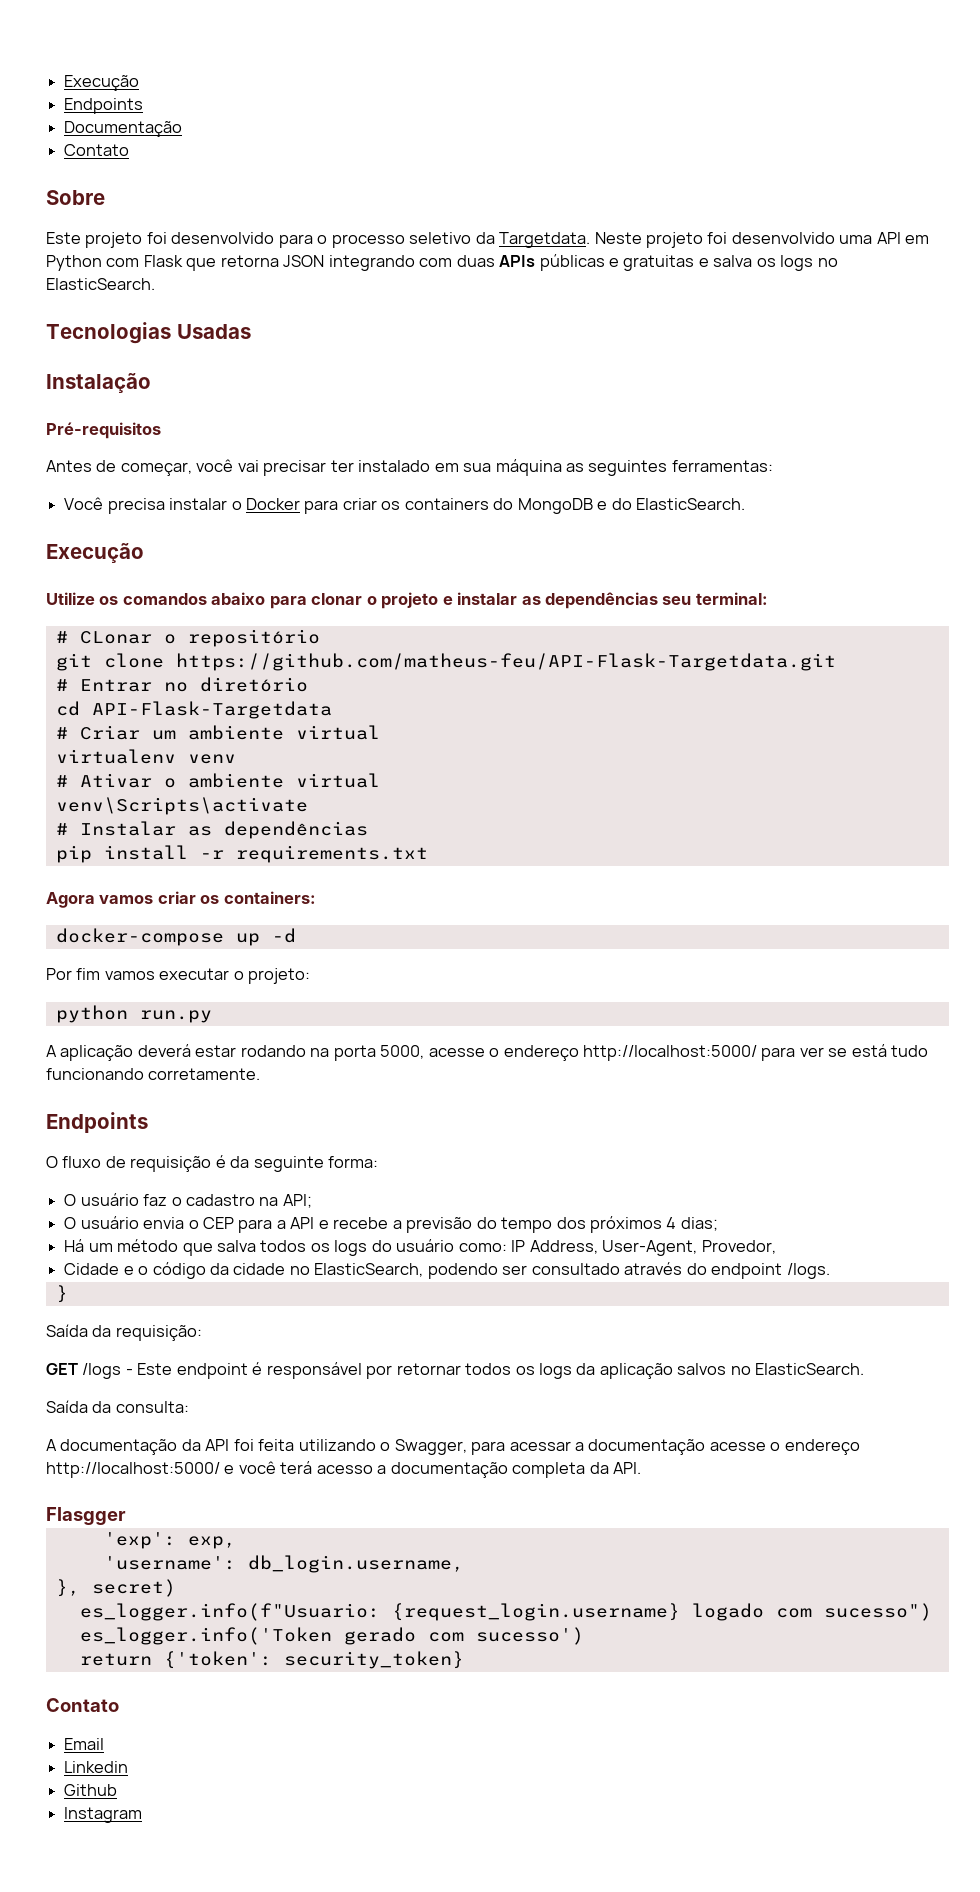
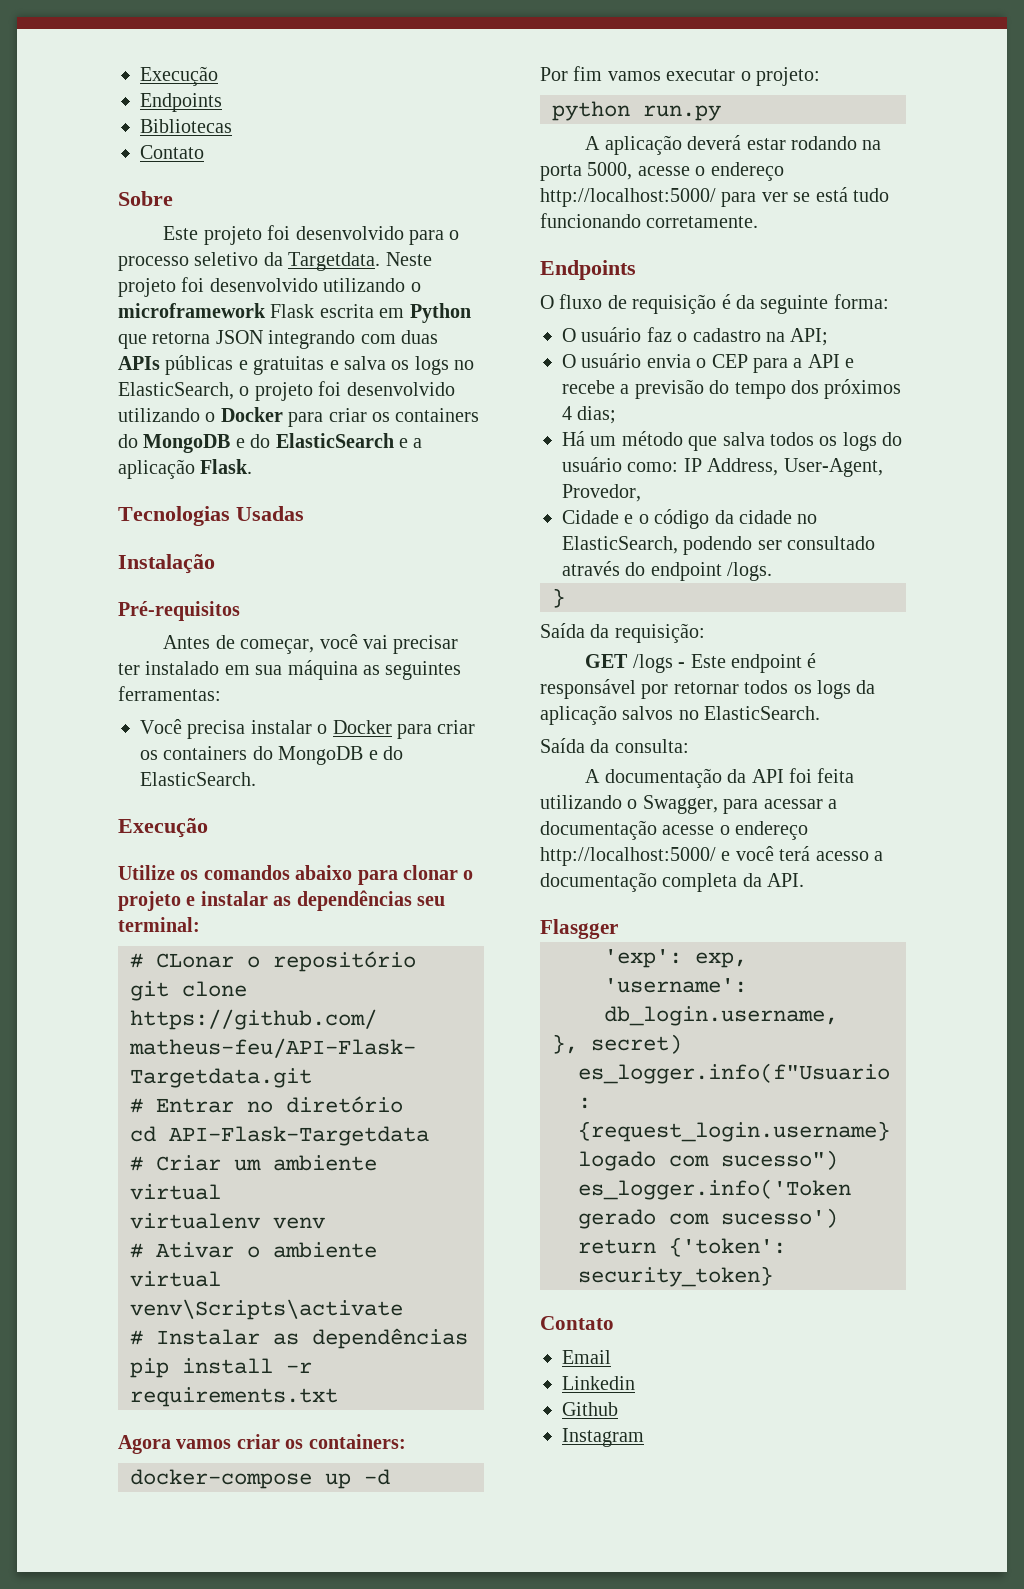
- Documentação
+ Bibliotecas
- Neste projeto foi desenvolvido uma API em Python com Flask que retorna JSON integrando com duas APIs públicas e gratuitas e salva os logs no ElasticSearch.
+ Neste projeto foi desenvolvido utilizando o microframework Flask escrita em Python que retorna JSON integrando com duas APIs públicas e gratuitas e salva os logs no ElasticSearch, o projeto foi desenvolvido utilizando o Docker para criar os containers do MongoDB e do ElasticSearch e a aplicação Flask.

